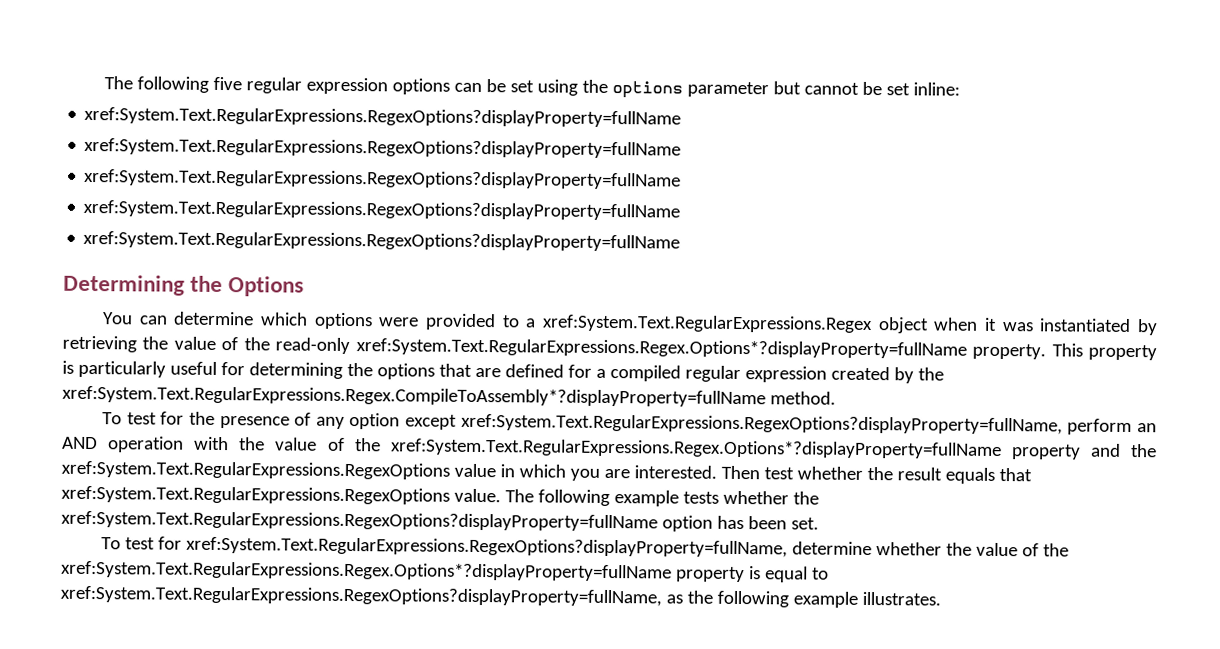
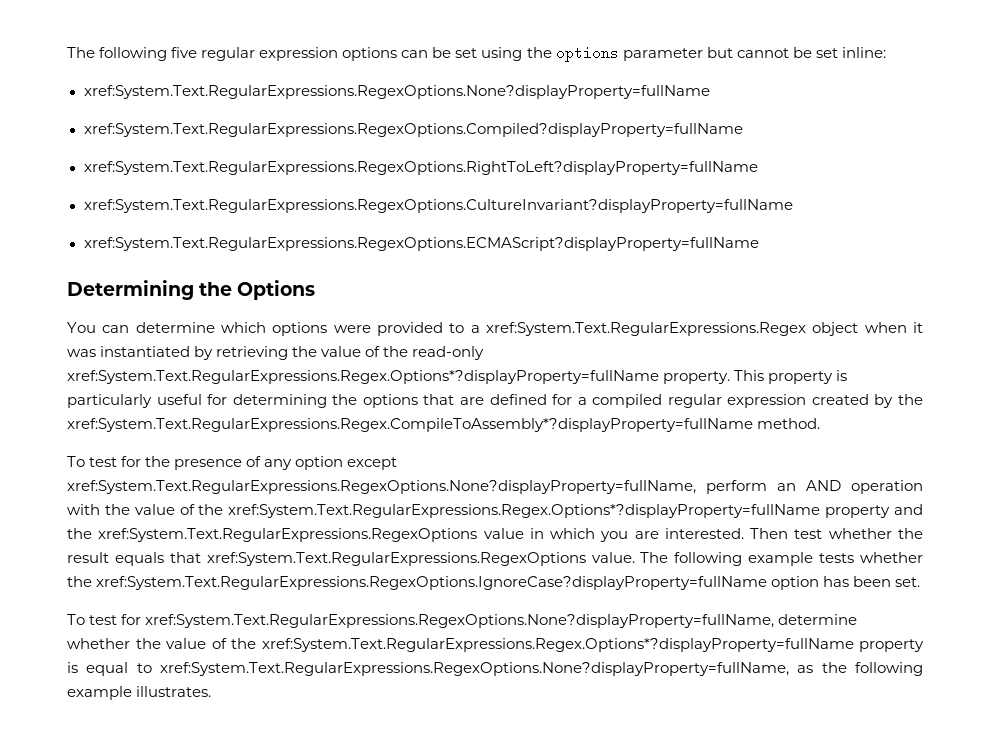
  The following five regular expression options can be set using the options parameter but cannot be set inline:
- xref:System.Text.RegularExpressions.RegexOptions?displayProperty=fullName
- xref:System.Text.RegularExpressions.RegexOptions?displayProperty=fullName
- xref:System.Text.RegularExpressions.RegexOptions?displayProperty=fullName
- xref:System.Text.RegularExpressions.RegexOptions?displayProperty=fullName
- xref:System.Text.RegularExpressions.RegexOptions?displayProperty=fullName
+ xref:System.Text.RegularExpressions.RegexOptions.None?displayProperty=fullName
+ xref:System.Text.RegularExpressions.RegexOptions.Compiled?displayProperty=fullName
+ xref:System.Text.RegularExpressions.RegexOptions.RightToLeft?displayProperty=fullName
+ xref:System.Text.RegularExpressions.RegexOptions.CultureInvariant?displayProperty=fullName
+ xref:System.Text.RegularExpressions.RegexOptions.ECMAScript?displayProperty=fullName
- To test for the presence of any option except xref:System.Text.RegularExpressions.RegexOptions?displayProperty=fullName, perform an AND operation with the value of the xref:System.Text.RegularExpressions.Regex.Options*?displayProperty=fullName property and the xref:System.Text.RegularExpressions.RegexOptions value in which you are interested.
+ To test for the presence of any option except xref:System.Text.RegularExpressions.RegexOptions.None?displayProperty=fullName, perform an AND operation with the value of the xref:System.Text.RegularExpressions.Regex.Options*?displayProperty=fullName property and the xref:System.Text.RegularExpressions.RegexOptions value in which you are interested.
- The following example tests whether the xref:System.Text.RegularExpressions.RegexOptions?displayProperty=fullName option has been set.
+ The following example tests whether the xref:System.Text.RegularExpressions.RegexOptions.IgnoreCase?displayProperty=fullName option has been set.
- To test for xref:System.Text.RegularExpressions.RegexOptions?displayProperty=fullName, determine whether the value of the xref:System.Text.RegularExpressions.Regex.Options*?displayProperty=fullName property is equal to xref:System.Text.RegularExpressions.RegexOptions?displayProperty=fullName, as the following example illustrates.
+ To test for xref:System.Text.RegularExpressions.RegexOptions.None?displayProperty=fullName, determine whether the value of the xref:System.Text.RegularExpressions.Regex.Options*?displayProperty=fullName property is equal to xref:System.Text.RegularExpressions.RegexOptions.None?displayProperty=fullName, as the following example illustrates.

